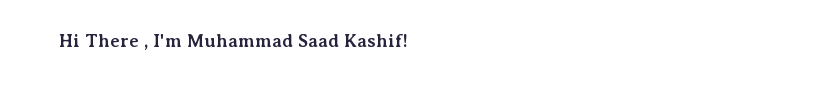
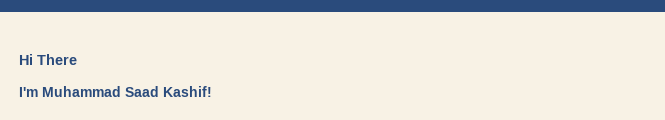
- Hi There , I'm Muhammad Saad Kashif!
+ Hi There
+ I'm Muhammad Saad Kashif!

